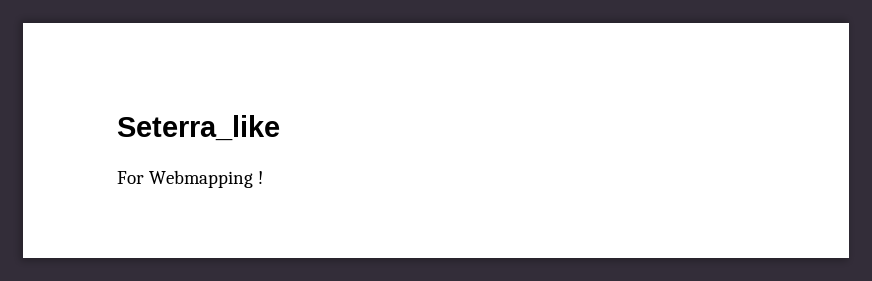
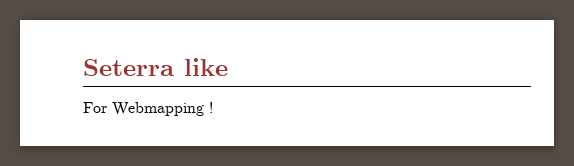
- Seterra_like
+ Seterra like

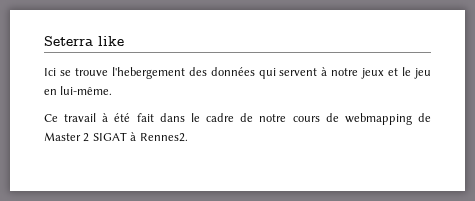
- For Webmapping !
+ Ici se trouve l'hebergement des données qui servent à notre jeux et le jeu en lui-même.
+ Ce travail à été fait dans le cadre de notre cours de webmapping de Master 2 SIGAT à Rennes2.

